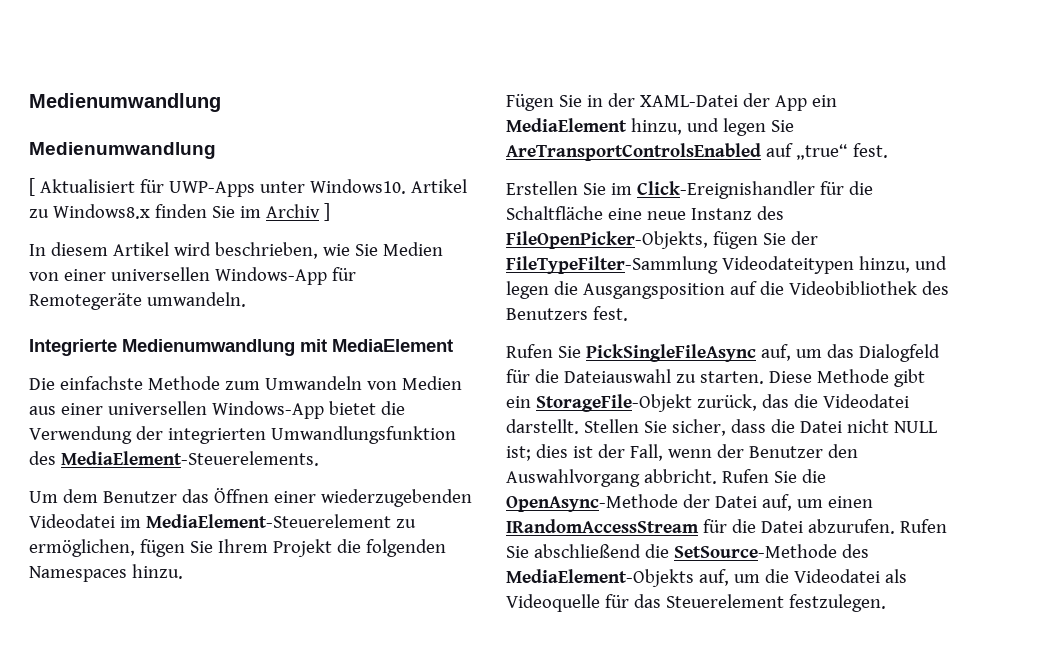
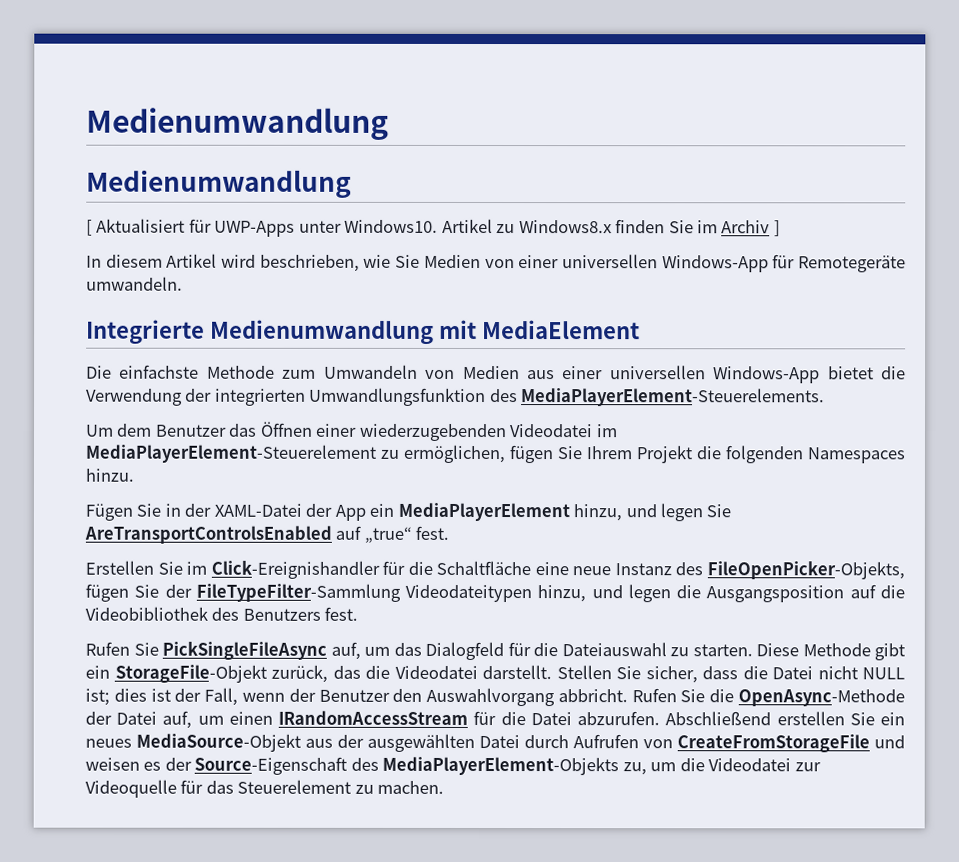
- Die einfachste Methode zum Umwandeln von Medien aus einer universellen Windows-App bietet die Verwendung der integrierten Umwandlungsfunktion des MediaElement-Steuerelements.
+ Die einfachste Methode zum Umwandeln von Medien aus einer universellen Windows-App bietet die Verwendung der integrierten Umwandlungsfunktion des MediaPlayerElement-Steuerelements.
- Um dem Benutzer das Öffnen einer wiederzugebenden Videodatei im MediaElement-Steuerelement zu ermöglichen, fügen Sie Ihrem Projekt die folgenden Namespaces hinzu.
+ Um dem Benutzer das Öffnen einer wiederzugebenden Videodatei im MediaPlayerElement-Steuerelement zu ermöglichen, fügen Sie Ihrem Projekt die folgenden Namespaces hinzu.
- Fügen Sie in der XAML-Datei der App ein MediaElement hinzu, und legen Sie AreTransportControlsEnabled auf „true“ fest.
+ Fügen Sie in der XAML-Datei der App ein MediaPlayerElement hinzu, und legen Sie AreTransportControlsEnabled auf „true“ fest.
- Rufen Sie abschließend die SetSource-Methode des MediaElement-Objekts auf, um die Videodatei als Videoquelle für das Steuerelement festzulegen.
+ Abschließend erstellen Sie ein neues MediaSource-Objekt aus der ausgewählten Datei durch Aufrufen von CreateFromStorageFile und weisen es der Source-Eigenschaft des MediaPlayerElement-Objekts zu, um die Videodatei zur Videoquelle für das Steuerelement zu machen.

